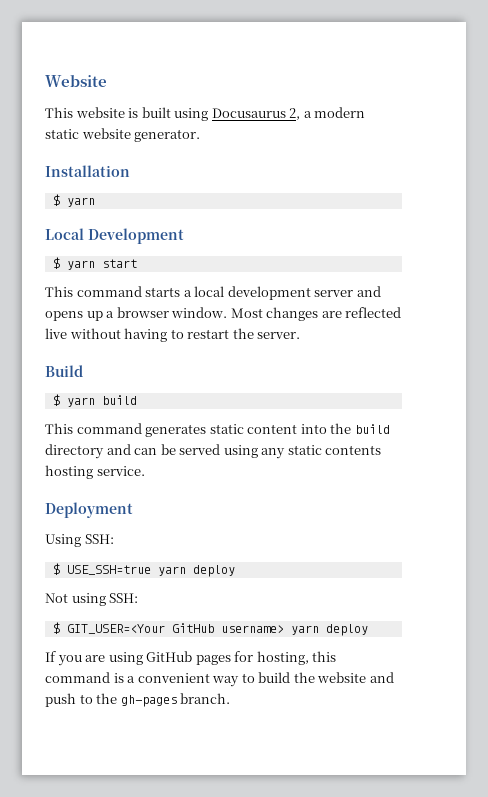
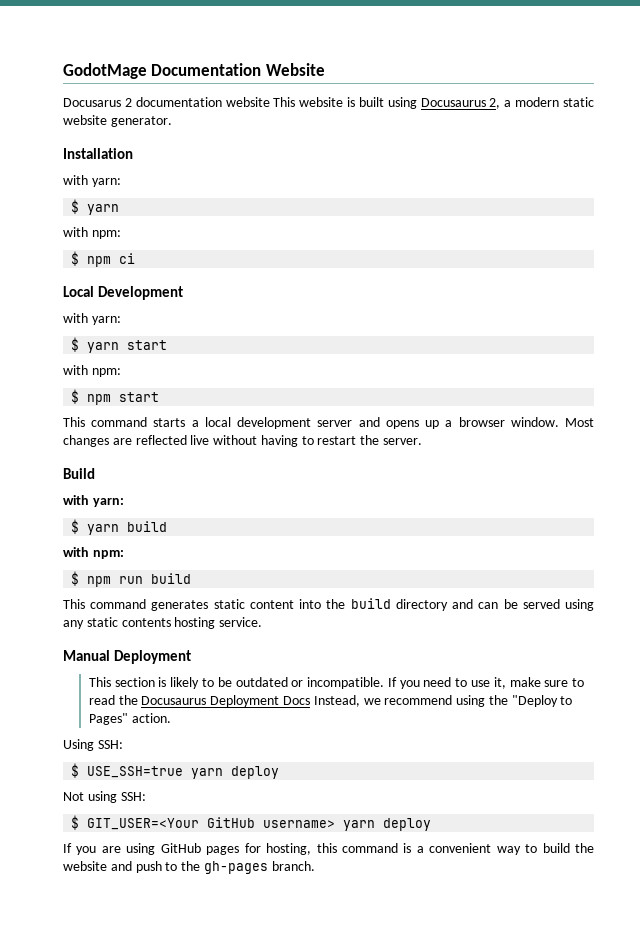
- Website
+ GodotMage Documentation Website
- This website is built using Docusaurus 2, a modern static website generator.
+ Docusarus 2 documentation website This website is built using Docusaurus 2, a modern static website generator.
  Installation
+ with yarn:
  $ yarn
+ with npm:
+ $ npm ci
  Local Development
+ with yarn:
  $ yarn start
+ with npm:
+ $ npm start
  Build
+ with yarn:
  $ yarn build
+ with npm:
+ $ npm run build
- Deployment
+ Manual Deployment
+ This section is likely to be outdated or incompatible. If you need to use it, make sure to read the Docusaurus Deployment Docs Instead, we recommend using the "Deploy to Pages" action.

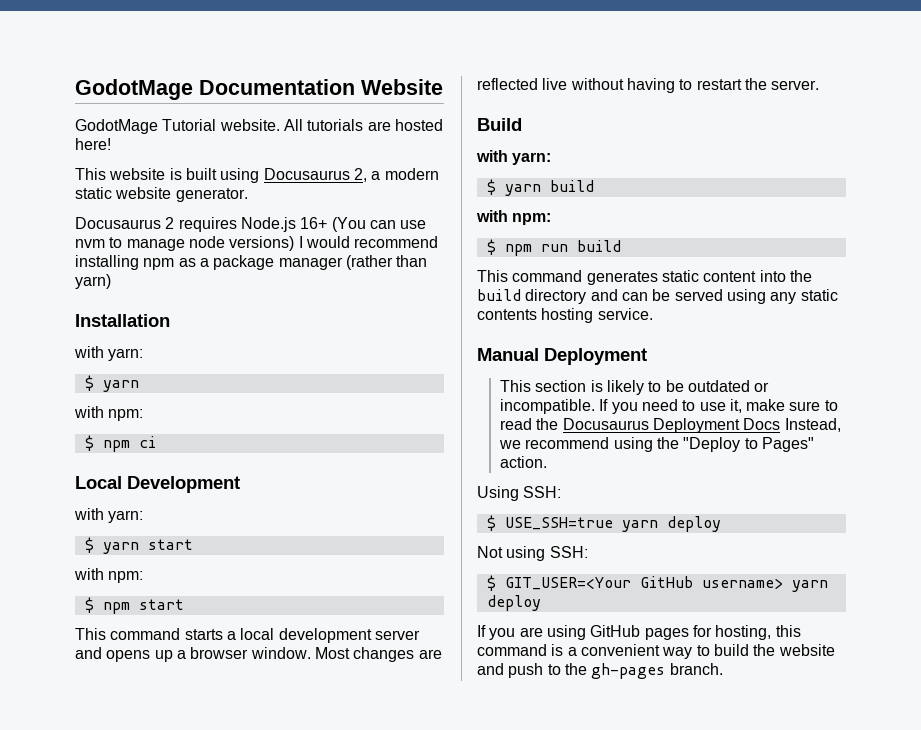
- Docusarus 2 documentation website This website is built using Docusaurus 2, a modern static website generator.
+ GodotMage Tutorial website. All tutorials are hosted here!
+ This website is built using Docusaurus 2, a modern static website generator.
+ Docusaurus 2 requires Node.js 16+ (You can use nvm to manage node versions) I would recommend installing npm as a package manager (rather than yarn)

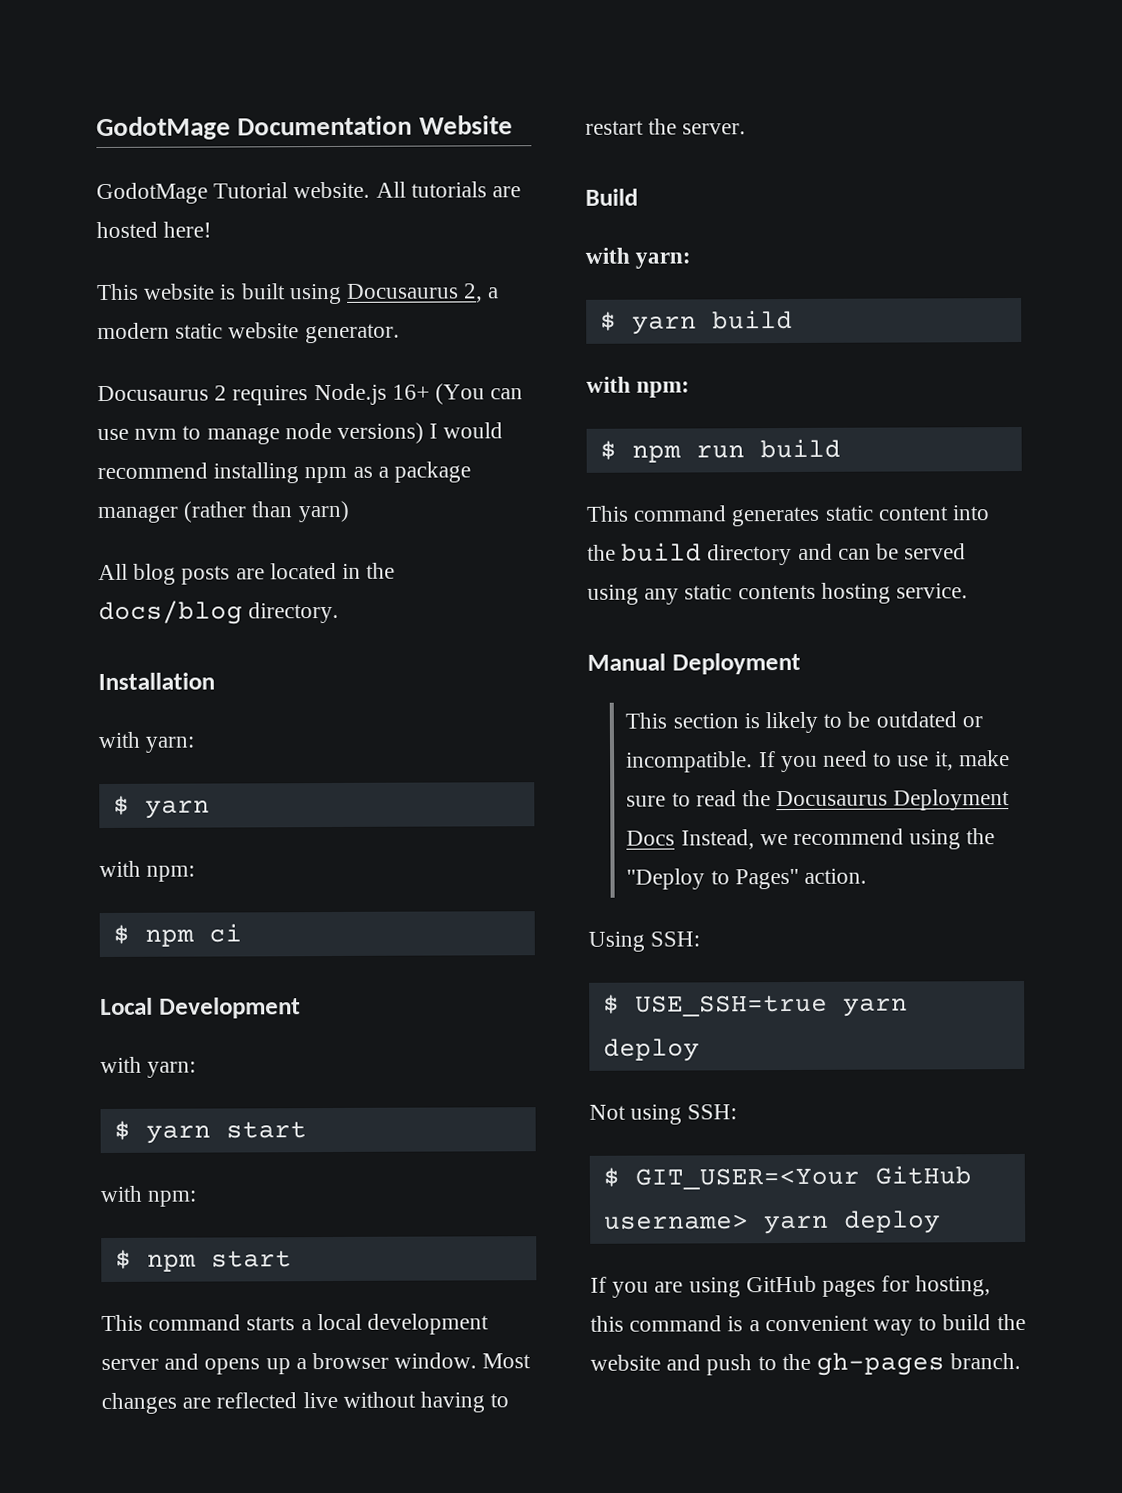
+ All blog posts are located in the docs/blog directory.

